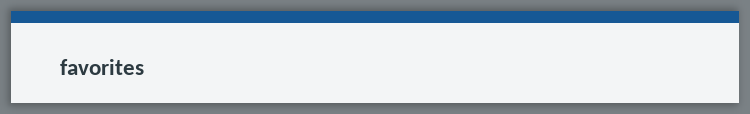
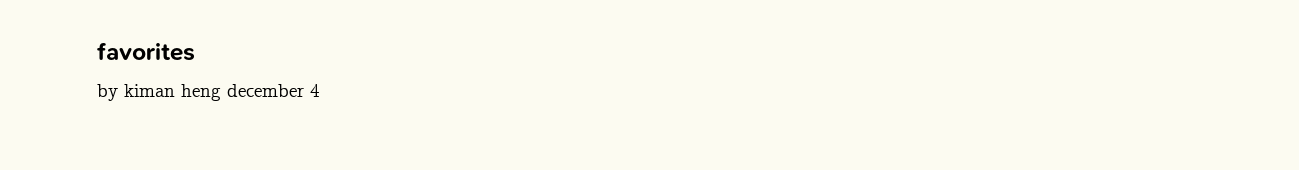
+ by kiman heng december 4

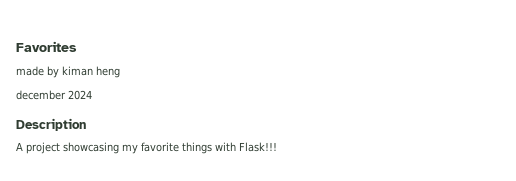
- favorites
- by kiman heng december 4
+ Favorites
+ made by kiman heng
+ december 2024
+ Description
+ A project showcasing my favorite things with Flask!!!

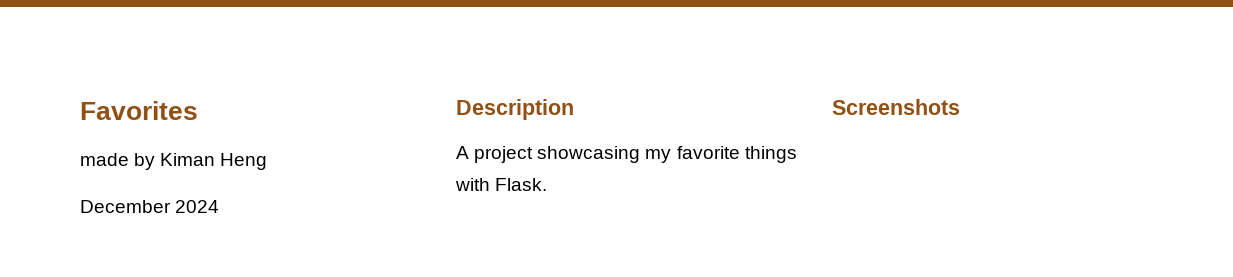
- made by kiman heng
- december 2024
+ made by Kiman Heng
+ December 2024
- A project showcasing my favorite things with Flask!!!
+ A project showcasing my favorite things with Flask.
+ Screenshots

